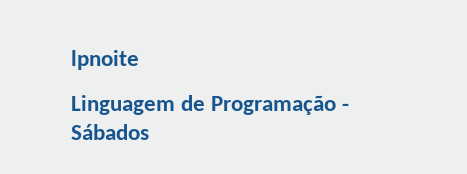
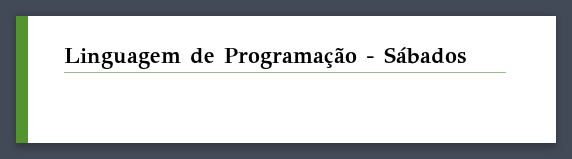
- lpnoite

